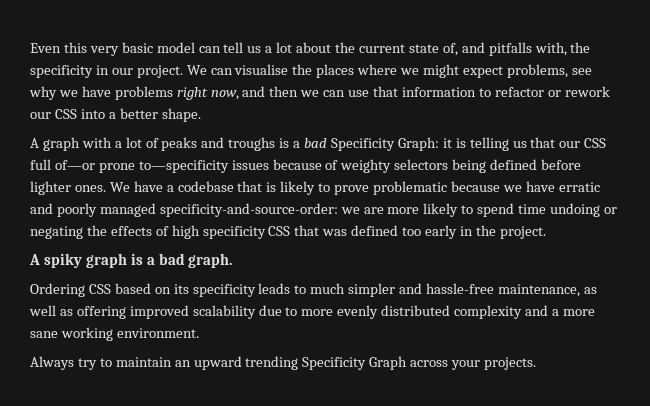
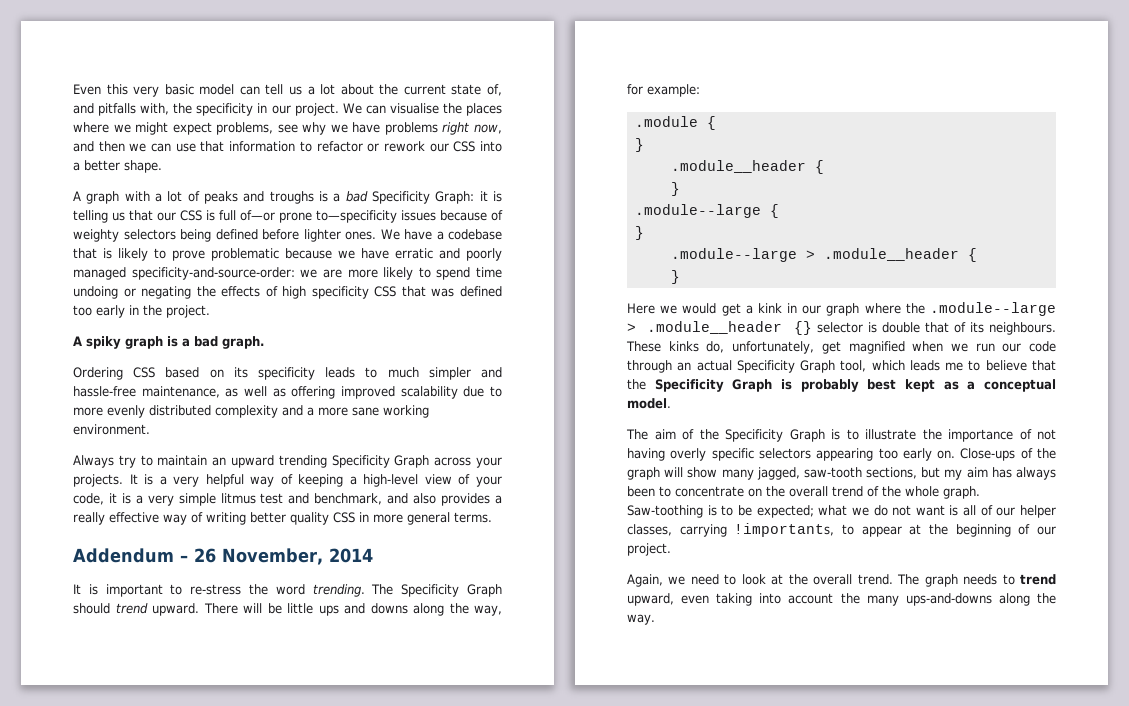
- A graph with a lot of peaks and troughs is a bad Specificity Graph: it is telling us that our CSS full of—or prone to—specificity issues because of weighty selectors being defined before lighter ones.
+ A graph with a lot of peaks and troughs is a bad Specificity Graph: it is telling us that our CSS is full of—or prone to—specificity issues because of weighty selectors being defined before lighter ones.
+ It is a very helpful way of keeping a high-level view of your code, it is a very simple litmus test and benchmark, and also provides a really effective way of writing better quality CSS in more general terms.
+ Addendum – 26 November, 2014
+ It is important to re-stress the word trending. The Specificity Graph should trend upward. There will be little ups and downs along the way, for example:
+ .module {
+ }
+ .module__header {
+ }
+ .module--large {
+ }
+ .module--large > .module__header {
+ }
+ Here we would get a kink in our graph where the .module--large > .module__header {} selector is double that of its neighbours. These kinks do, unfortunately, get magnified when we run our code through an actual Specificity Graph tool, which leads me to believe that the Specificity Graph is probably best kept as a conceptual model.
+ The aim of the Specificity Graph is to illustrate the importance of not having overly specific selectors appearing too early on. Close-ups of the graph will show many jagged, saw-tooth sections, but my aim has always been to concentrate on the overall trend of the whole graph. Saw-toothing is to be expected; what we do not want is all of our helper classes, carrying !importants, to appear at the beginning of our project.
+ Again, we need to look at the overall trend. The graph needs to trend upward, even taking into account the many ups-and-downs along the way.

